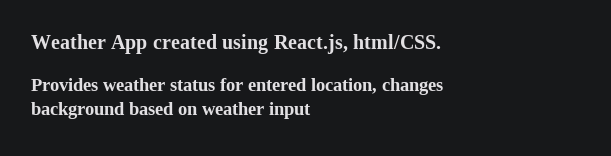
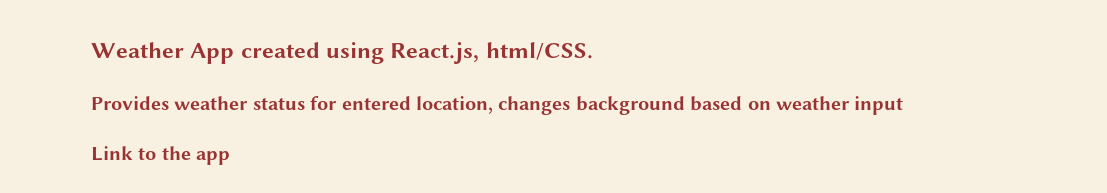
+ Link to the app

